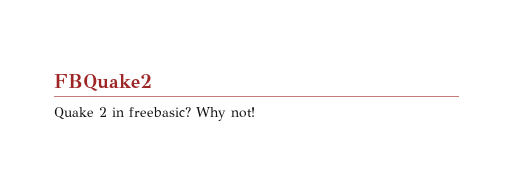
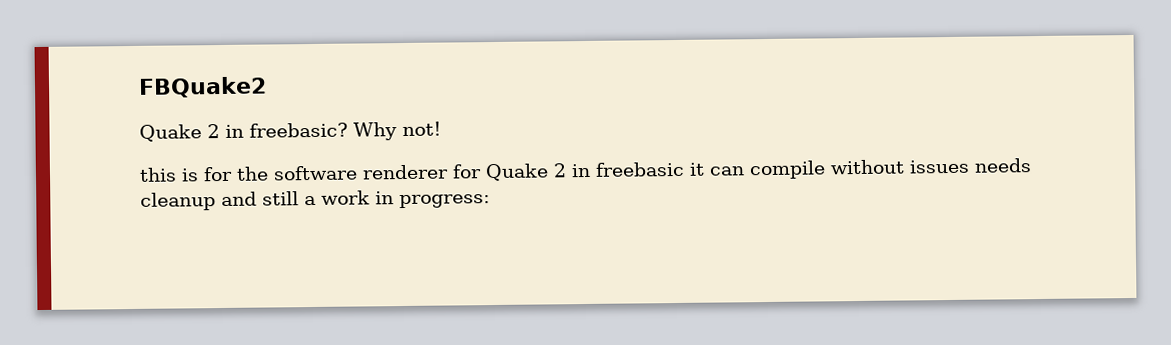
+ this is for the software renderer for Quake 2 in freebasic it can compile without issues needs cleanup and still a work in progress:

